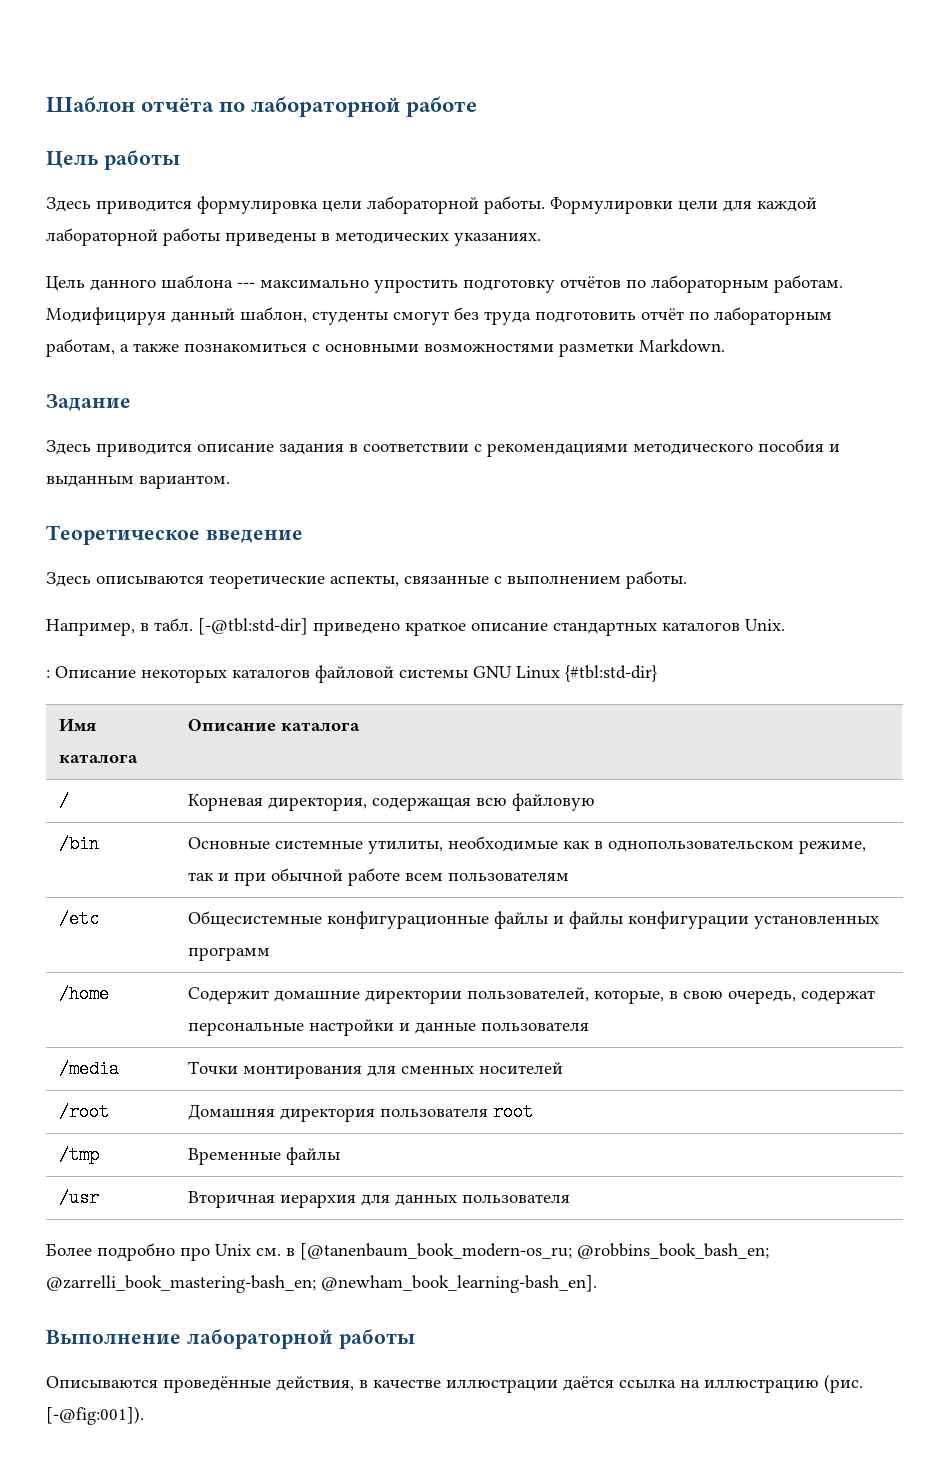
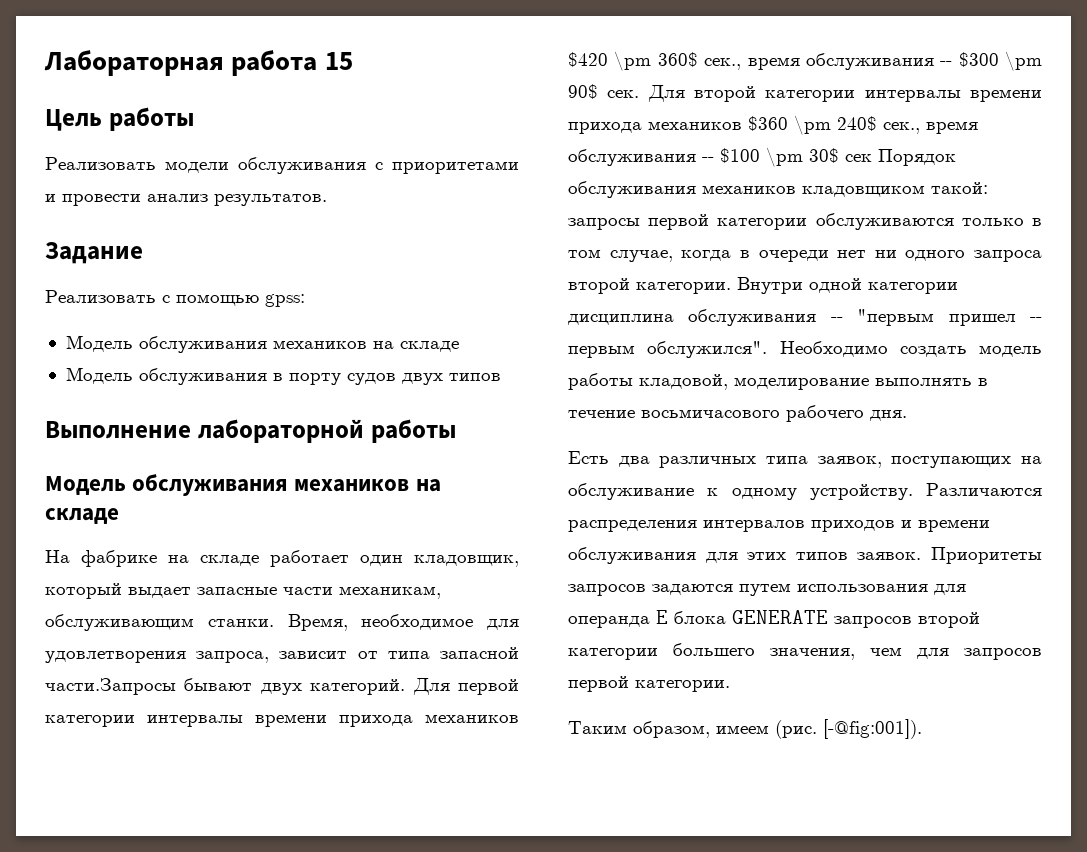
- Шаблон отчёта по лабораторной работе
+ Лабораторная работа 15
  Цель работы
- Здесь приводится формулировка цели лабораторной работы. Формулировки цели для каждой лабораторной работы приведены в методических указаниях.
- Цель данного шаблона --- максимально упростить подготовку отчётов по лабораторным работам. Модифицируя данный шаблон, студенты смогут без труда подготовить отчёт по лабораторным работам, а также познакомиться с основными возможностями разметки Markdown.
+ Реализовать модели обслуживания с приоритетами и провести анализ результатов.
  Задание
- Здесь приводится описание задания в соответствии с рекомендациями методического пособия и выданным вариантом.
- Теоретическое введение
- Здесь описываются теоретические аспекты, связанные с выполнением работы.
- Например, в табл. [-@tbl:std-dir] приведено краткое описание стандартных каталогов Unix.
- : Описание некоторых каталогов файловой системы GNU Linux {#tbl:std-dir}
- Имя каталога | Описание каталога
- / | Корневая директория, содержащая всю файловую
- /bin | Основные системные утилиты, необходимые как в однопользовательском режиме, так и при обычной работе всем пользователям
- /etc | Общесистемные конфигурационные файлы и файлы конфигурации установленных программ
- /home | Содержит домашние директории пользователей, которые, в свою очередь, содержат персональные настройки и данные пользователя
- /media | Точки монтирования для сменных носителей
- /root | Домашняя директория пользователя root
- /tmp | Временные файлы
- /usr | Вторичная иерархия для данных пользователя
- Более подробно про Unix см. в [@tanenbaum_book_modern-os_ru; @robbins_book_bash_en; @zarrelli_book_mastering-bash_en; @newham_book_learning-bash_en].
+ Реализовать с помощью gpss:
+ Модель обслуживания механиков на складе
+ Модель обслуживания в порту судов двух типов
  Выполнение лабораторной работы
- Описываются проведённые действия, в качестве иллюстрации даётся ссылка на иллюстрацию (рис.
+ Модель обслуживания механиков на складе
+ На фабрике на складе работает один кладовщик, который выдает запасные части механикам, обслуживающим станки. Время, необходимое для удовлетворения запроса, зависит от типа запасной части.Запросы бывают двух категорий. Для первой категории интервалы времени прихода механиков $420 \pm 360$ сек., время обслуживания -- $300 \pm 90$ сек. Для второй категории интервалы времени прихода механиков $360 \pm 240$ сек., время обслуживания -- $100 \pm 30$ сек Порядок обслуживания механиков кладовщиком такой: запросы первой категории обслуживаются только в том случае, когда в очереди нет ни одного запроса второй категории. Внутри одной категории дисциплина обслуживания -- "первым пришел -- первым обслужился". Необходимо создать модель работы кладовой, моделирование выполнять в течение восьмичасового рабочего дня.
+ Есть два различных типа заявок, поступающих на обслуживание к одному устройству. Различаются распределения интервалов приходов и времени обслуживания для этих типов заявок. Приоритеты запросов задаются путем использования для операнда E блока GENERATE запросов второй категории большего значения, чем для запросов первой категории.
+ Таким образом, имеем (рис.

